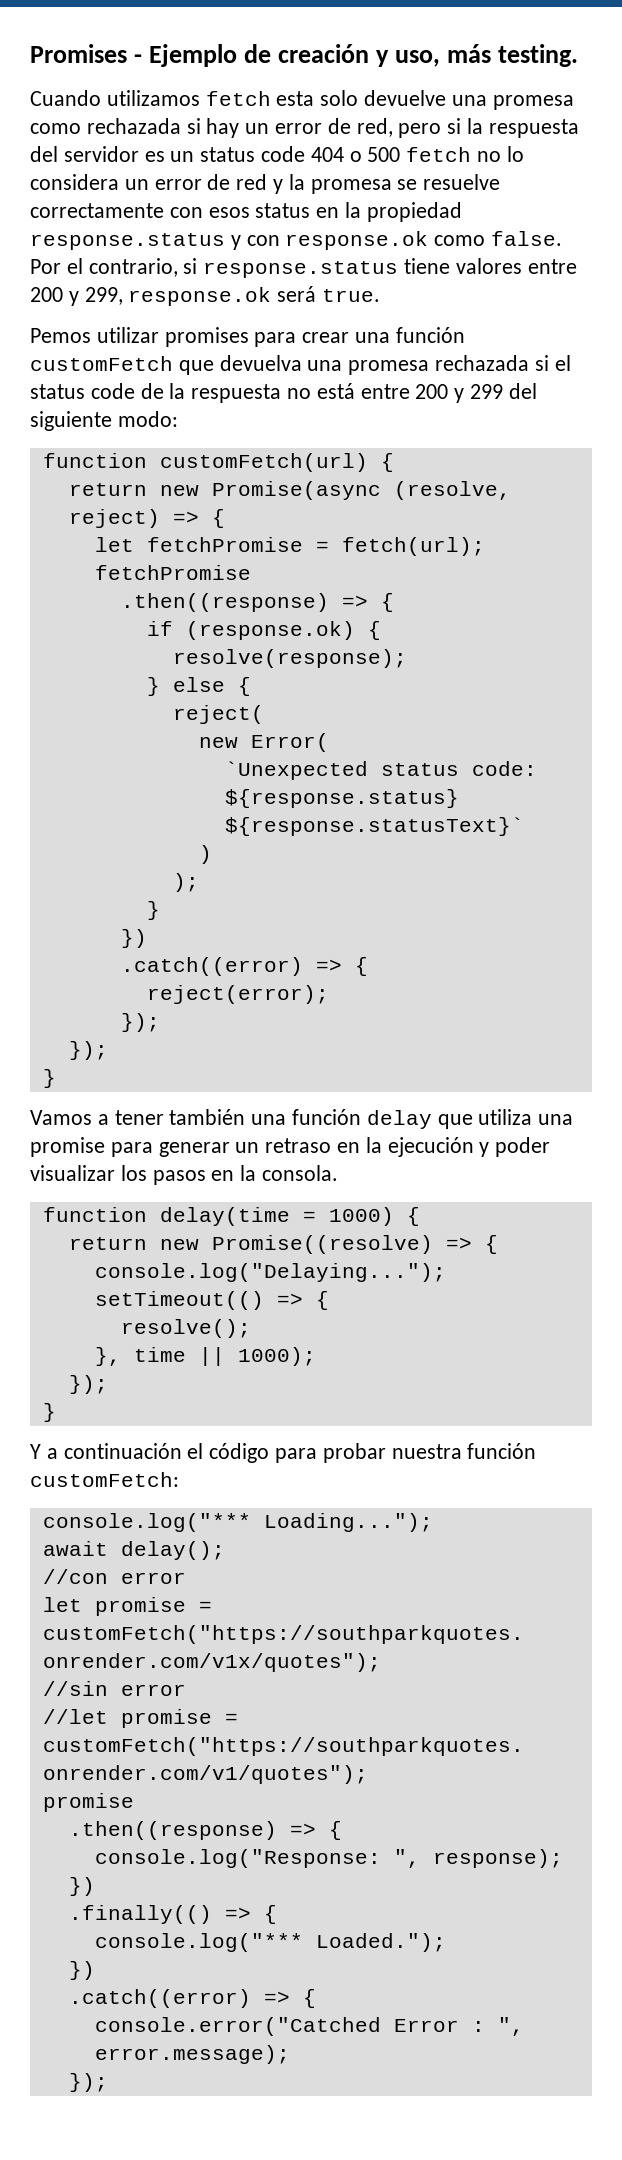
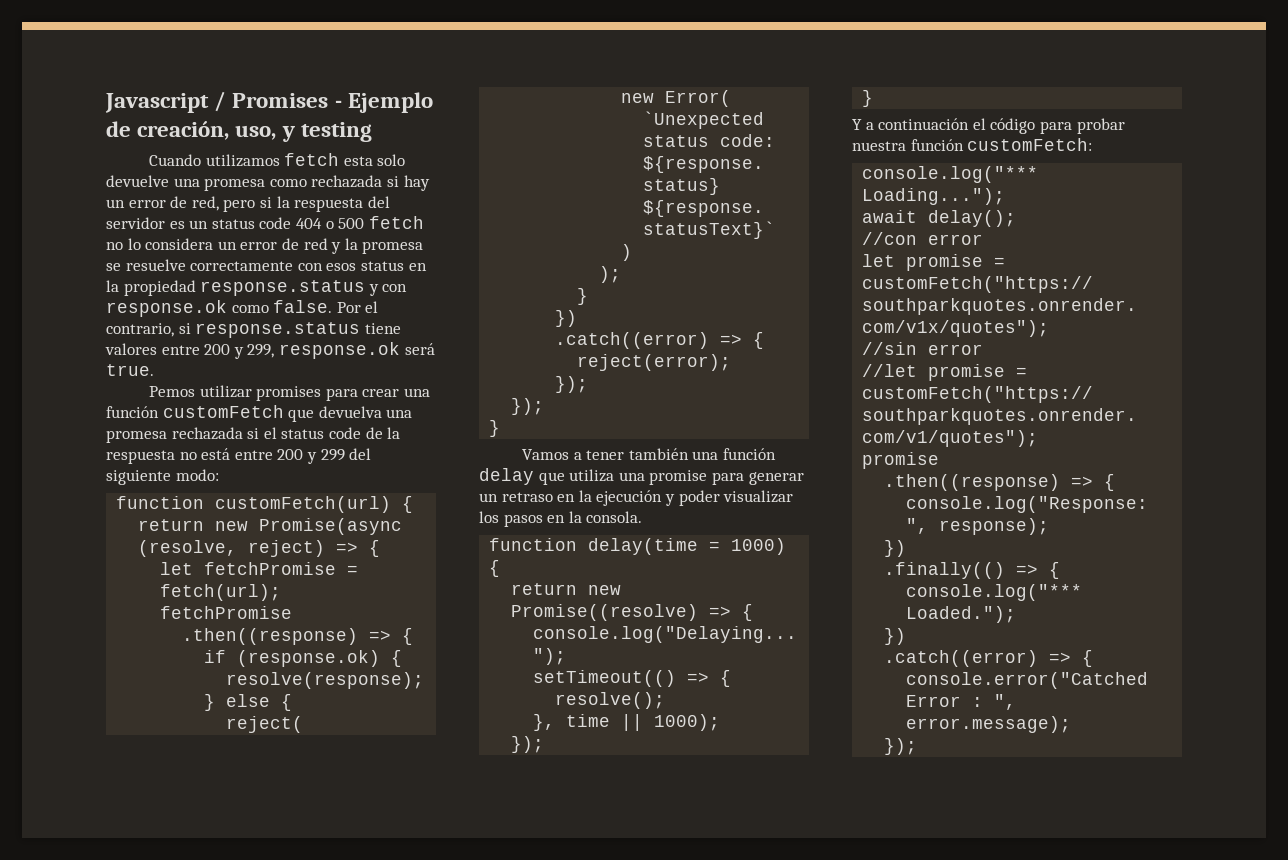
- Promises - Ejemplo de creación y uso, más testing.
+ Javascript / Promises - Ejemplo de creación, uso, y testing

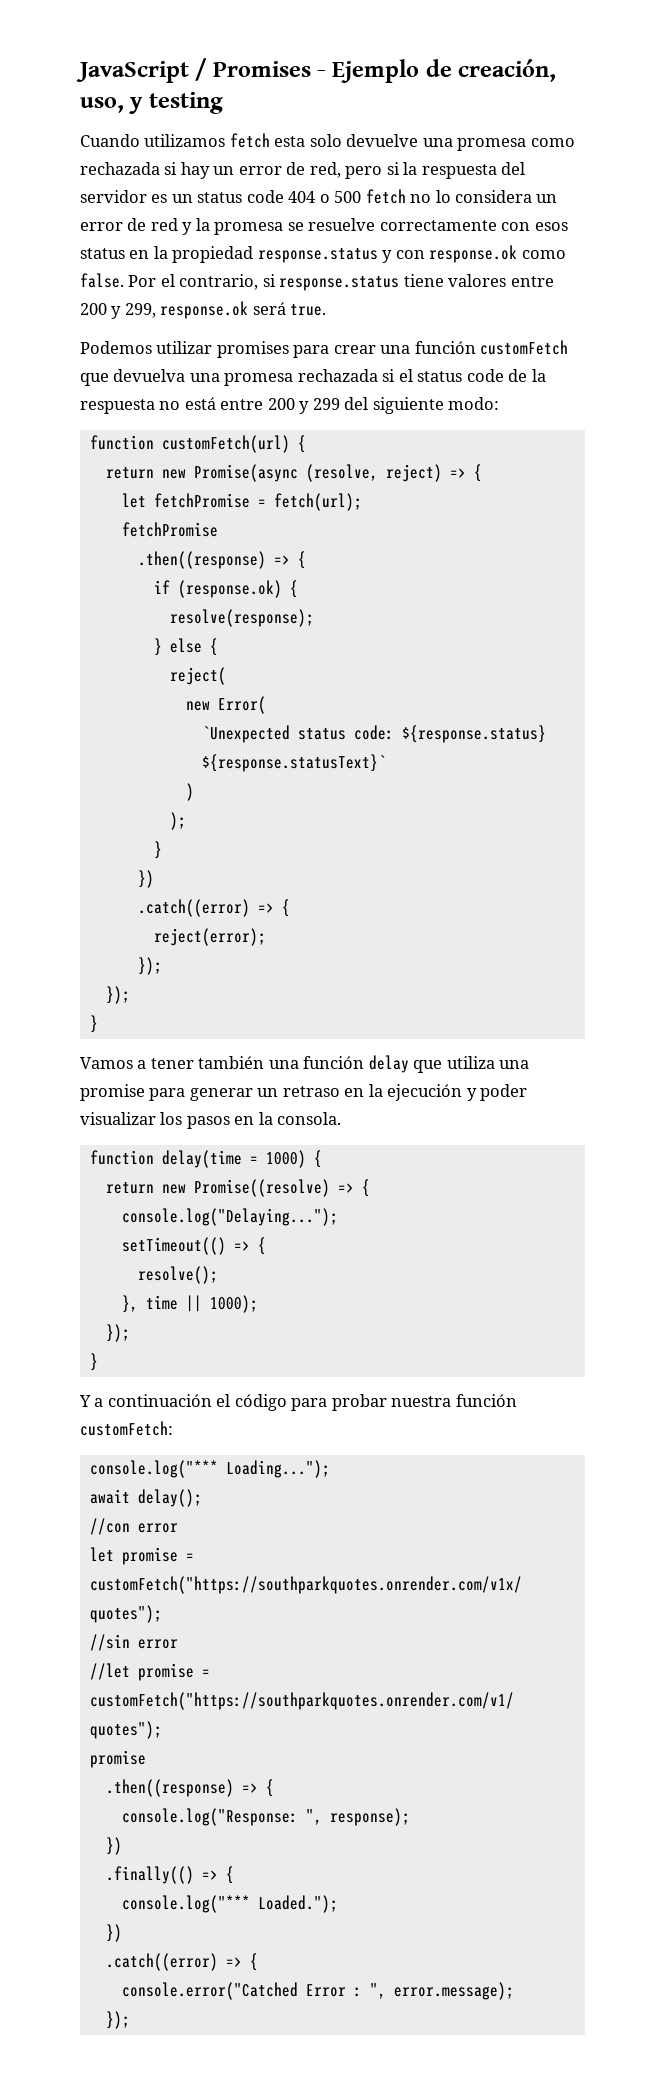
- Javascript / Promises - Ejemplo de creación, uso, y testing
+ JavaScript / Promises - Ejemplo de creación, uso, y testing
- Pemos utilizar promises para crear una función customFetch que devuelva una promesa rechazada si el status code de la respuesta no está entre 200 y 299 del siguiente modo:
+ Podemos utilizar promises para crear una función customFetch que devuelva una promesa rechazada si el status code de la respuesta no está entre 200 y 299 del siguiente modo:

